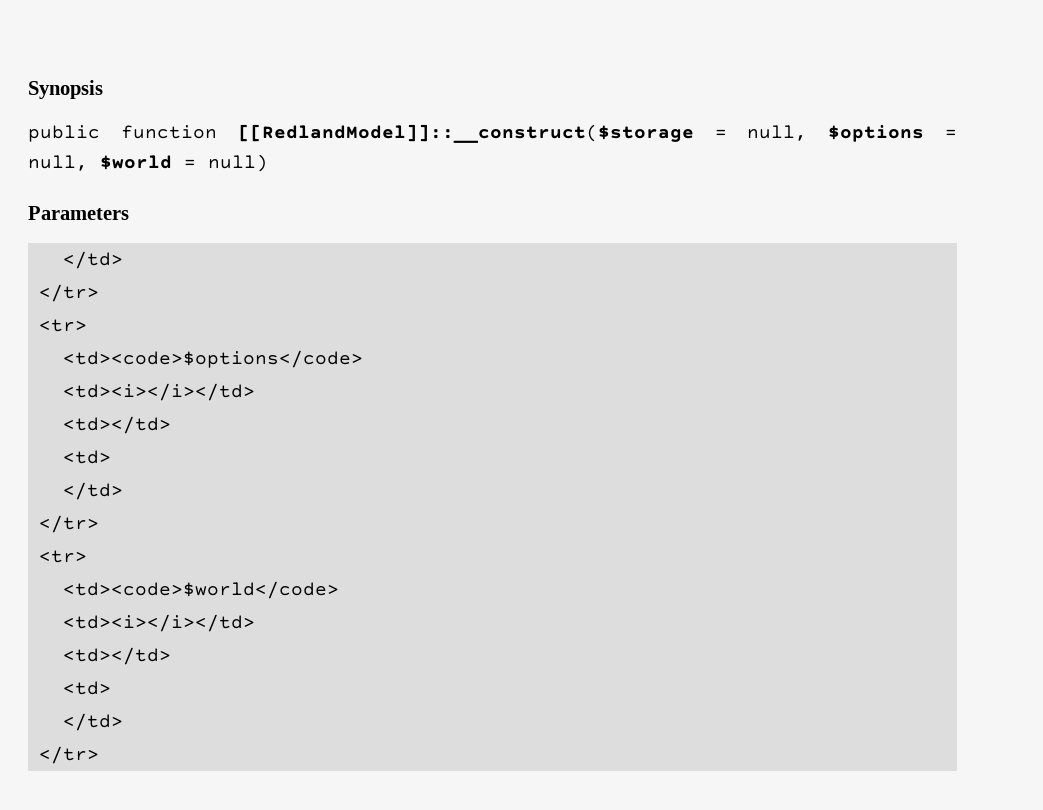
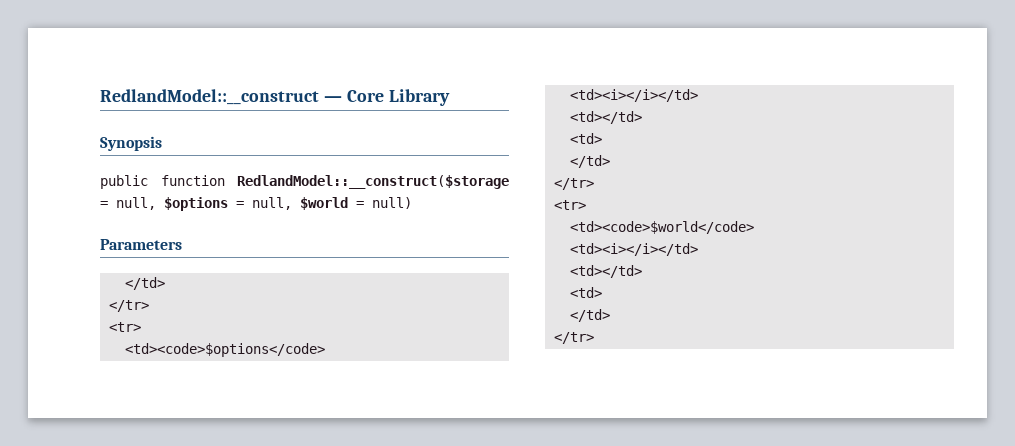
+ RedlandModel::__construct — Core Library
- public function [[RedlandModel]]::__construct($storage = null, $options = null, $world = null)
+ public function RedlandModel::__construct($storage = null, $options = null, $world = null)

